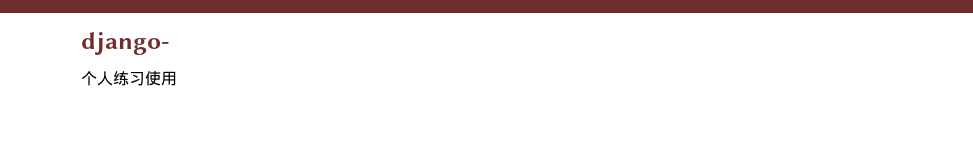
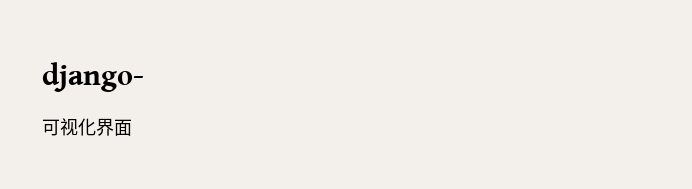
- 个人练习使用
+ 可视化界面

